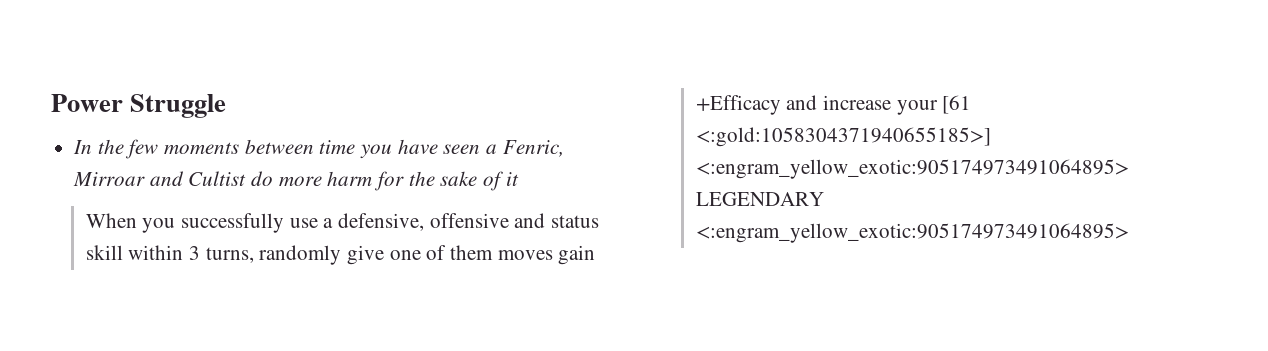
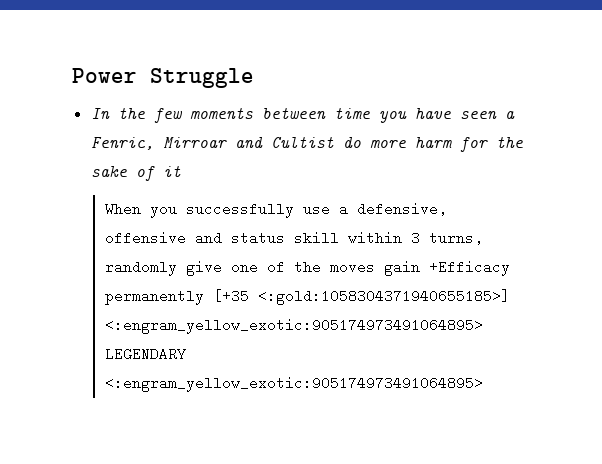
- When you successfully use a defensive, offensive and status skill within 3 turns, randomly give one of them moves gain +Efficacy and increase your [61 <:gold:1058304371940655185>] <:engram_yellow_exotic:905174973491064895> LEGENDARY <:engram_yellow_exotic:905174973491064895>
+ When you successfully use a defensive, offensive and status skill within 3 turns, randomly give one of the moves gain +Efficacy permanently [+35 <:gold:1058304371940655185>] <:engram_yellow_exotic:905174973491064895> LEGENDARY <:engram_yellow_exotic:905174973491064895>

